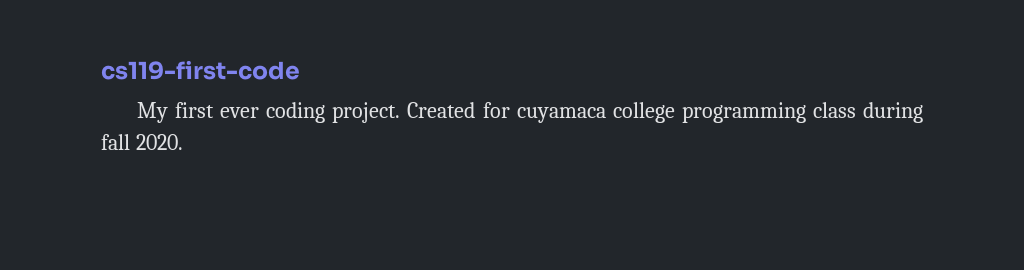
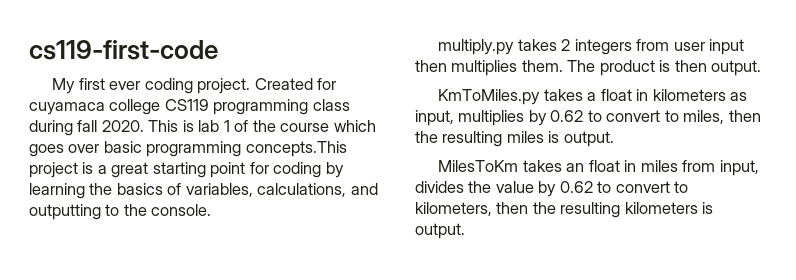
- Created for cuyamaca college programming class during fall 2020.
+ Created for cuyamaca college CS119 programming class during fall 2020.
+ This is lab 1 of the course which goes over basic programming concepts.This project is a great starting point for coding by learning the basics of variables, calculations, and outputting to the console.
+ multiply.py takes 2 integers from user input then multiplies them. The product is then output.
+ KmToMiles.py takes a float in kilometers as input, multiplies by 0.62 to convert to miles, then the resulting miles is output.
+ MilesToKm takes an float in miles from input, divides the value by 0.62 to convert to kilometers, then the resulting kilometers is output.

